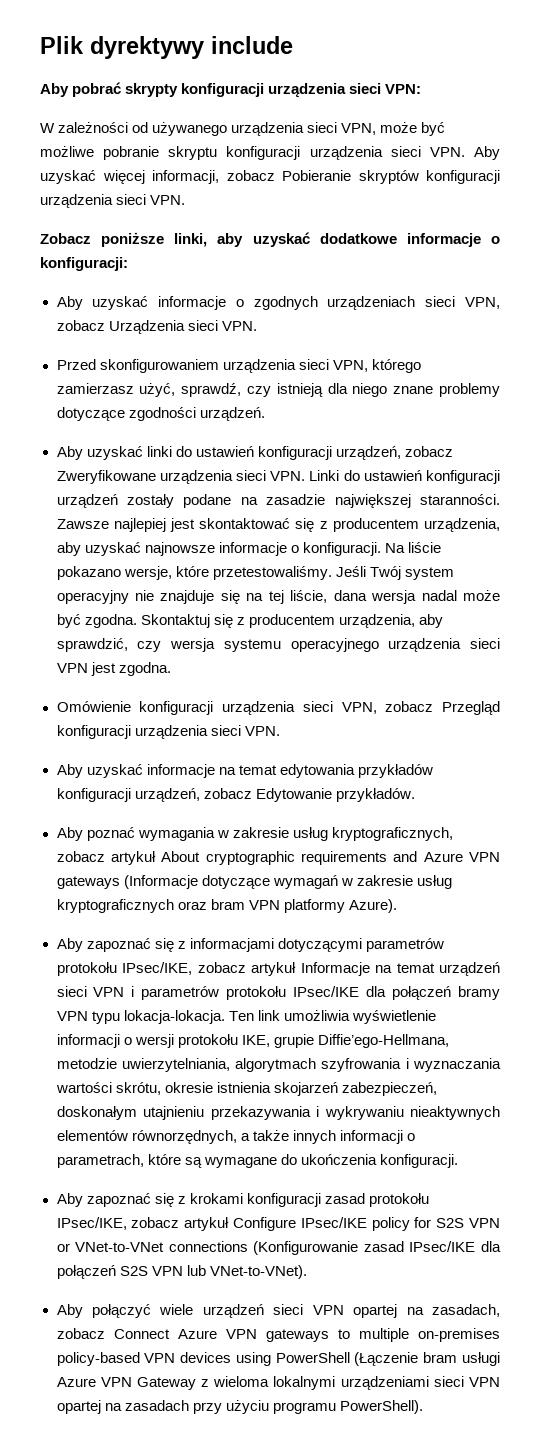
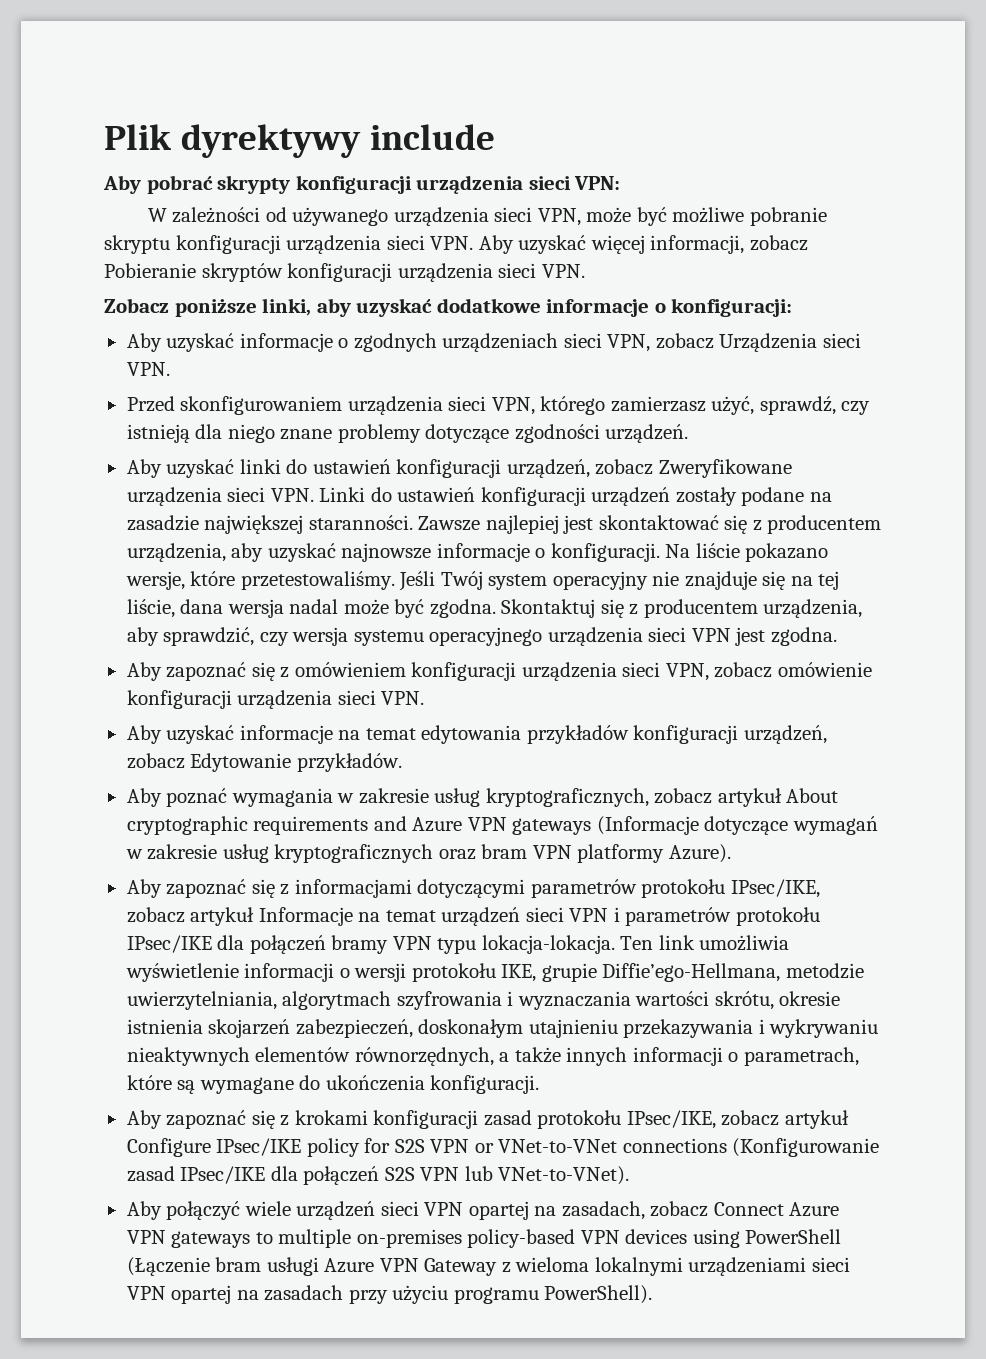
- Omówienie konfiguracji urządzenia sieci VPN, zobacz Przegląd konfiguracji urządzenia sieci VPN.
+ Aby zapoznać się z omówieniem konfiguracji urządzenia sieci VPN, zobacz omówienie konfiguracji urządzenia sieci VPN.

